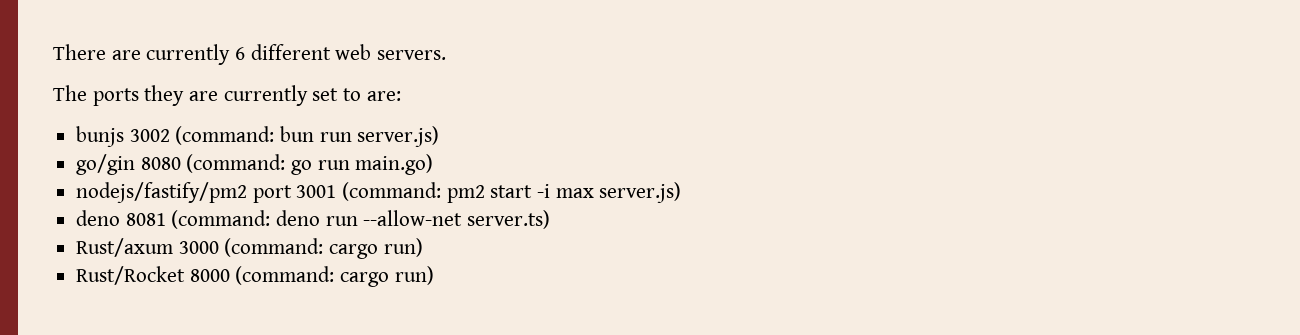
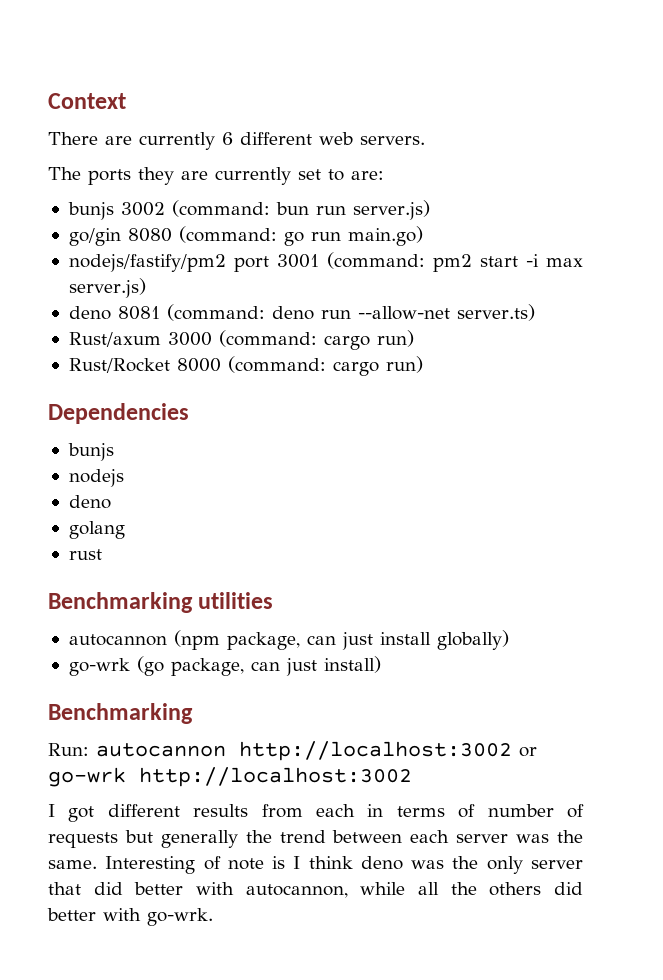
+ Context
+ Dependencies
+ bunjs
+ nodejs
+ deno
+ golang
+ rust
+ Benchmarking utilities
+ autocannon (npm package, can just install globally)
+ go-wrk (go package, can just install)
+ Benchmarking
+ Run: autocannon http://localhost:3002 or go-wrk http://localhost:3002
+ I got different results from each in terms of number of requests but generally the trend between each server was the same. Interesting of note is I think deno was the only server that did better with autocannon, while all the others did better with go-wrk.

